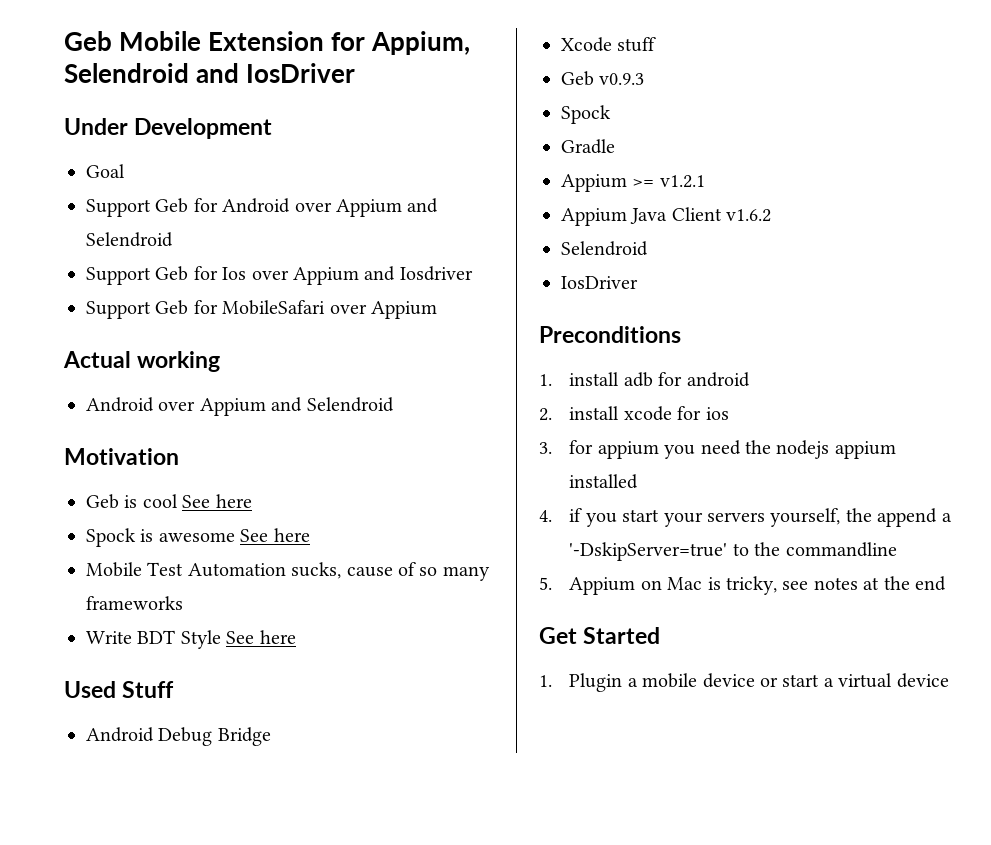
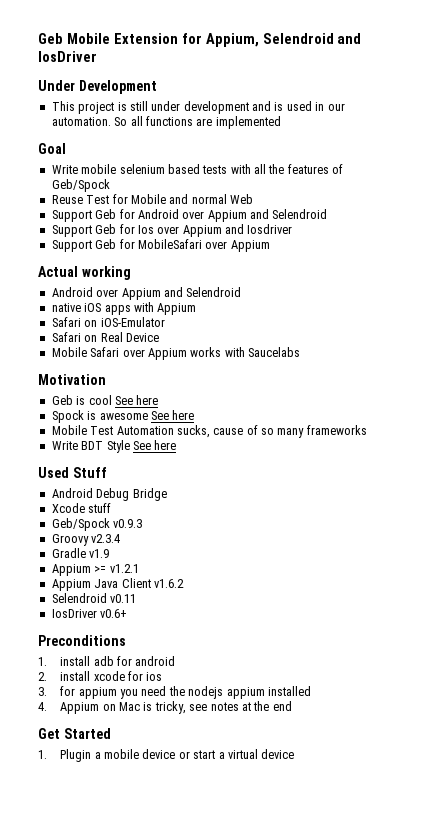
+ This project is still under development and is used in our automation. So all functions are implemented
  Goal
+ Write mobile selenium based tests with all the features of Geb/Spock
+ Reuse Test for Mobile and normal Web
+ native iOS apps with Appium
+ Safari on iOS-Emulator
+ Safari on Real Device
+ Mobile Safari over Appium works with Saucelabs
- Geb v0.9.3
- Spock
+ Geb/Spock v0.9.3
+ Groovy v2.3.4
- Gradle
+ Gradle v1.9
  Appium Java Client v1.6.2
- Selendroid
- IosDriver
+ Selendroid v0.11
+ IosDriver v0.6+
- 4. if you start your servers yourself, the append a '-DskipServer=true' to the commandline
- 5. Appium on Mac is tricky, see notes at the end
+ 4. Appium on Mac is tricky, see notes at the end

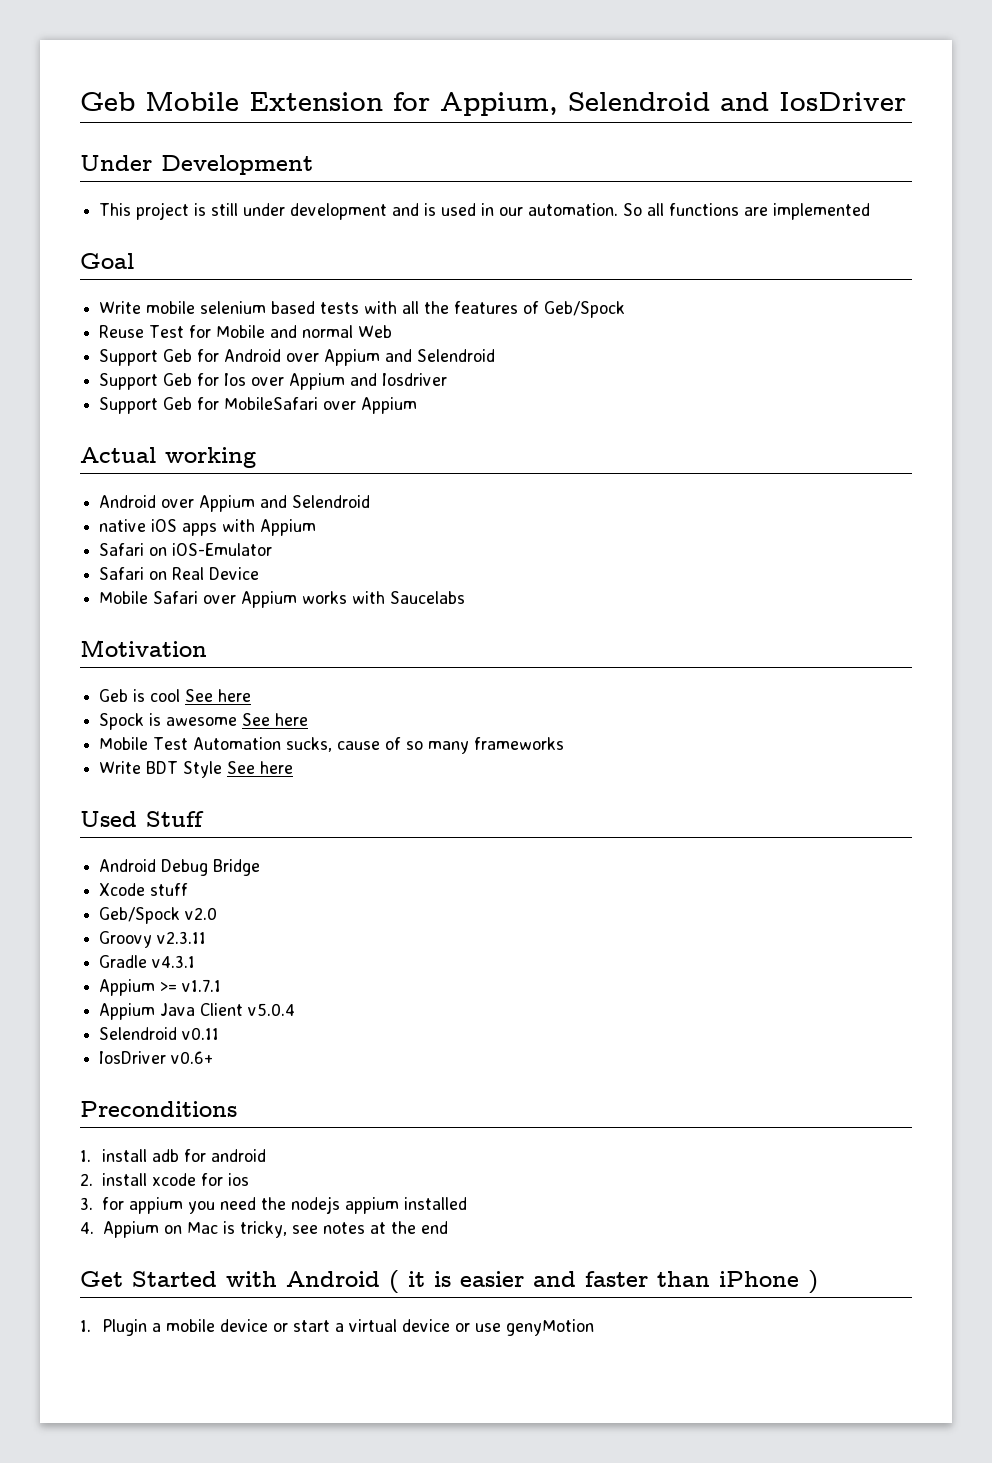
- Geb/Spock v0.9.3
+ Geb/Spock v2.0
- Groovy v2.3.4
+ Groovy v2.3.11
- Gradle v1.9
+ Gradle v4.3.1
- Appium >= v1.2.1
+ Appium >= v1.7.1
- Appium Java Client v1.6.2
+ Appium Java Client v5.0.4
- Get Started
+ Get Started with Android ( it is easier and faster than iPhone )
- 1. Plugin a mobile device or start a virtual device
+ 1. Plugin a mobile device or start a virtual device or use genyMotion

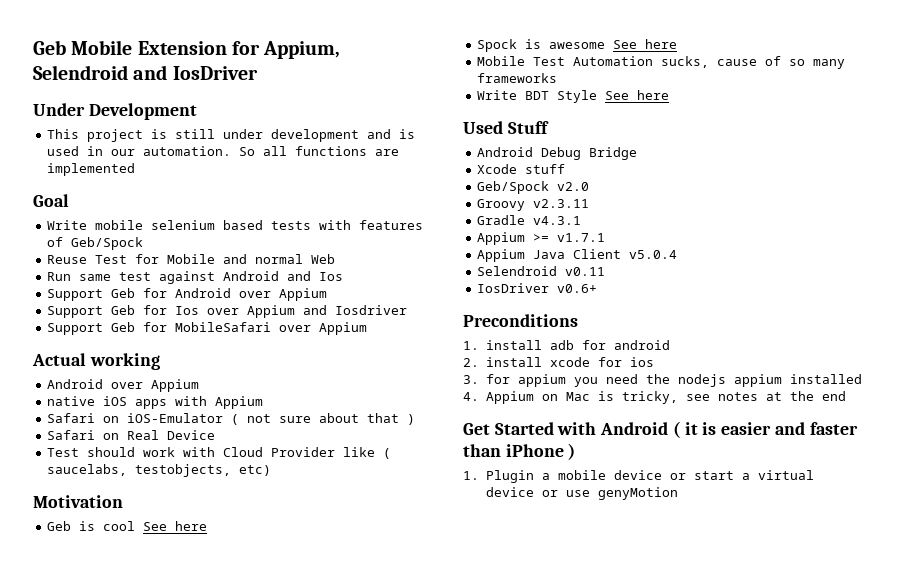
- Write mobile selenium based tests with all the features of Geb/Spock
+ Write mobile selenium based tests with features of Geb/Spock
+ Run same test against Android and Ios
- Support Geb for Android over Appium and Selendroid
+ Support Geb for Android over Appium
  Actual working
- Android over Appium and Selendroid
+ Android over Appium
- Safari on iOS-Emulator
+ Safari on iOS-Emulator ( not sure about that )
  Safari on Real Device
- Mobile Safari over Appium works with Saucelabs
+ Test should work with Cloud Provider like ( saucelabs, testobjects, etc)

